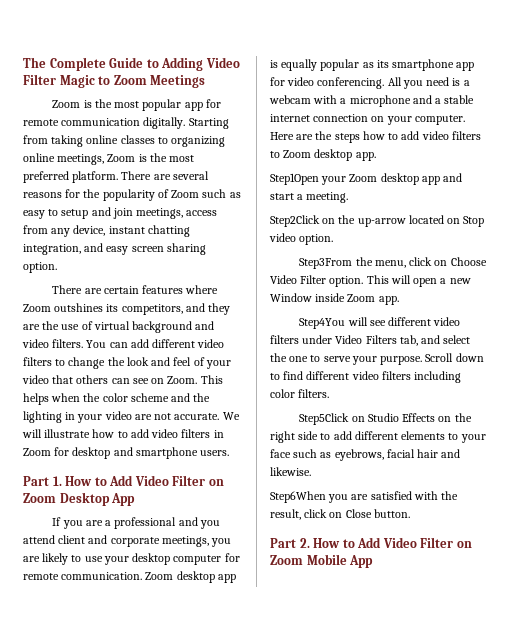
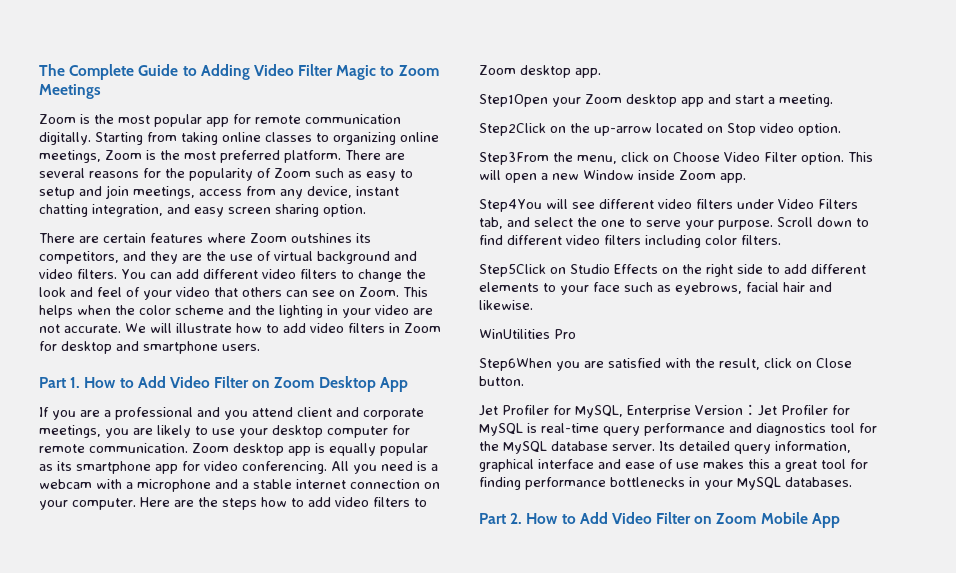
+ WinUtilities Pro
+ Jet Profiler for MySQL, Enterprise Version：Jet Profiler for MySQL is real-time query performance and diagnostics tool for the MySQL database server. Its detailed query information, graphical interface and ease of use makes this a great tool for finding performance bottlenecks in your MySQL databases.

